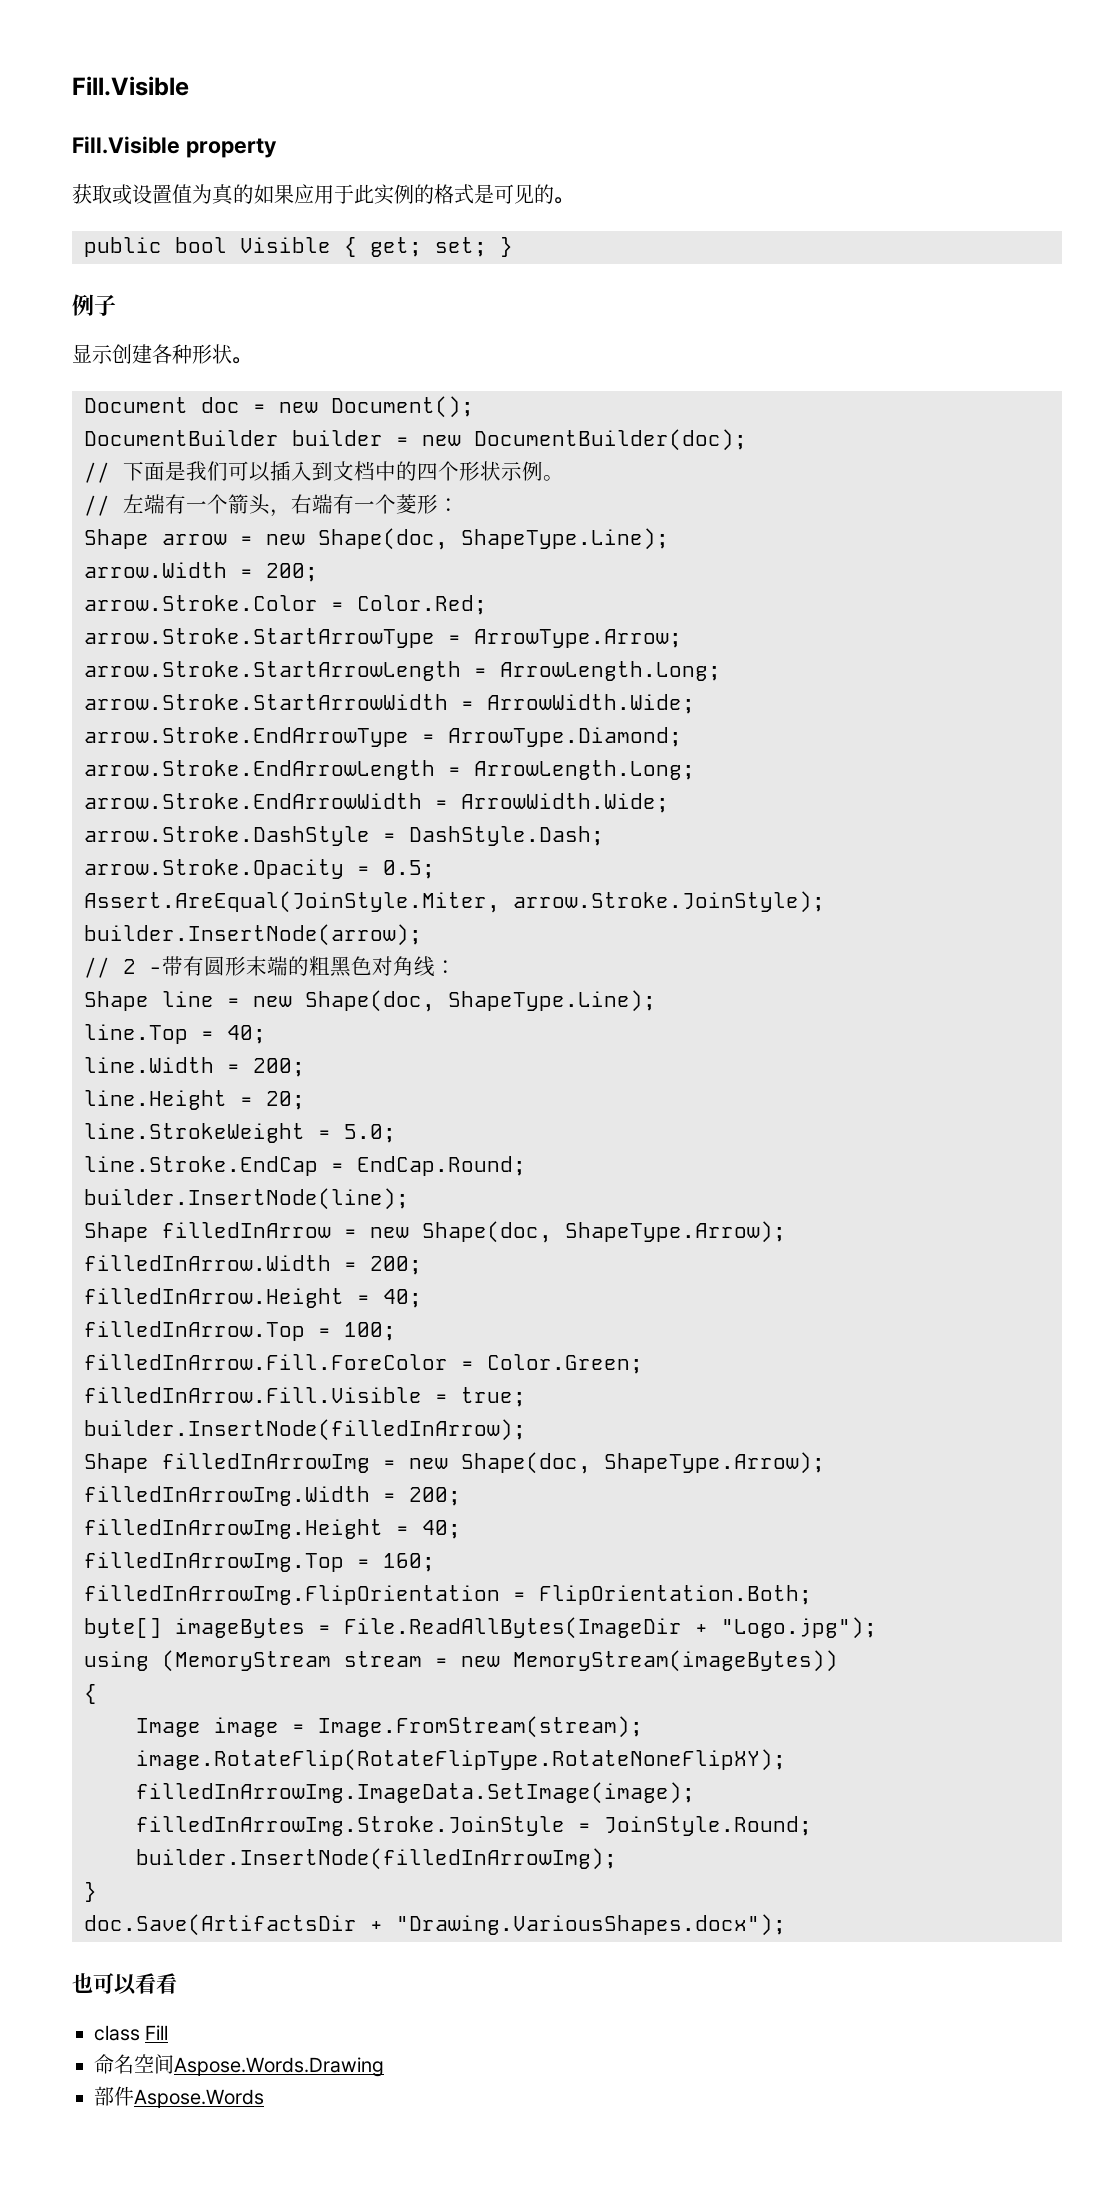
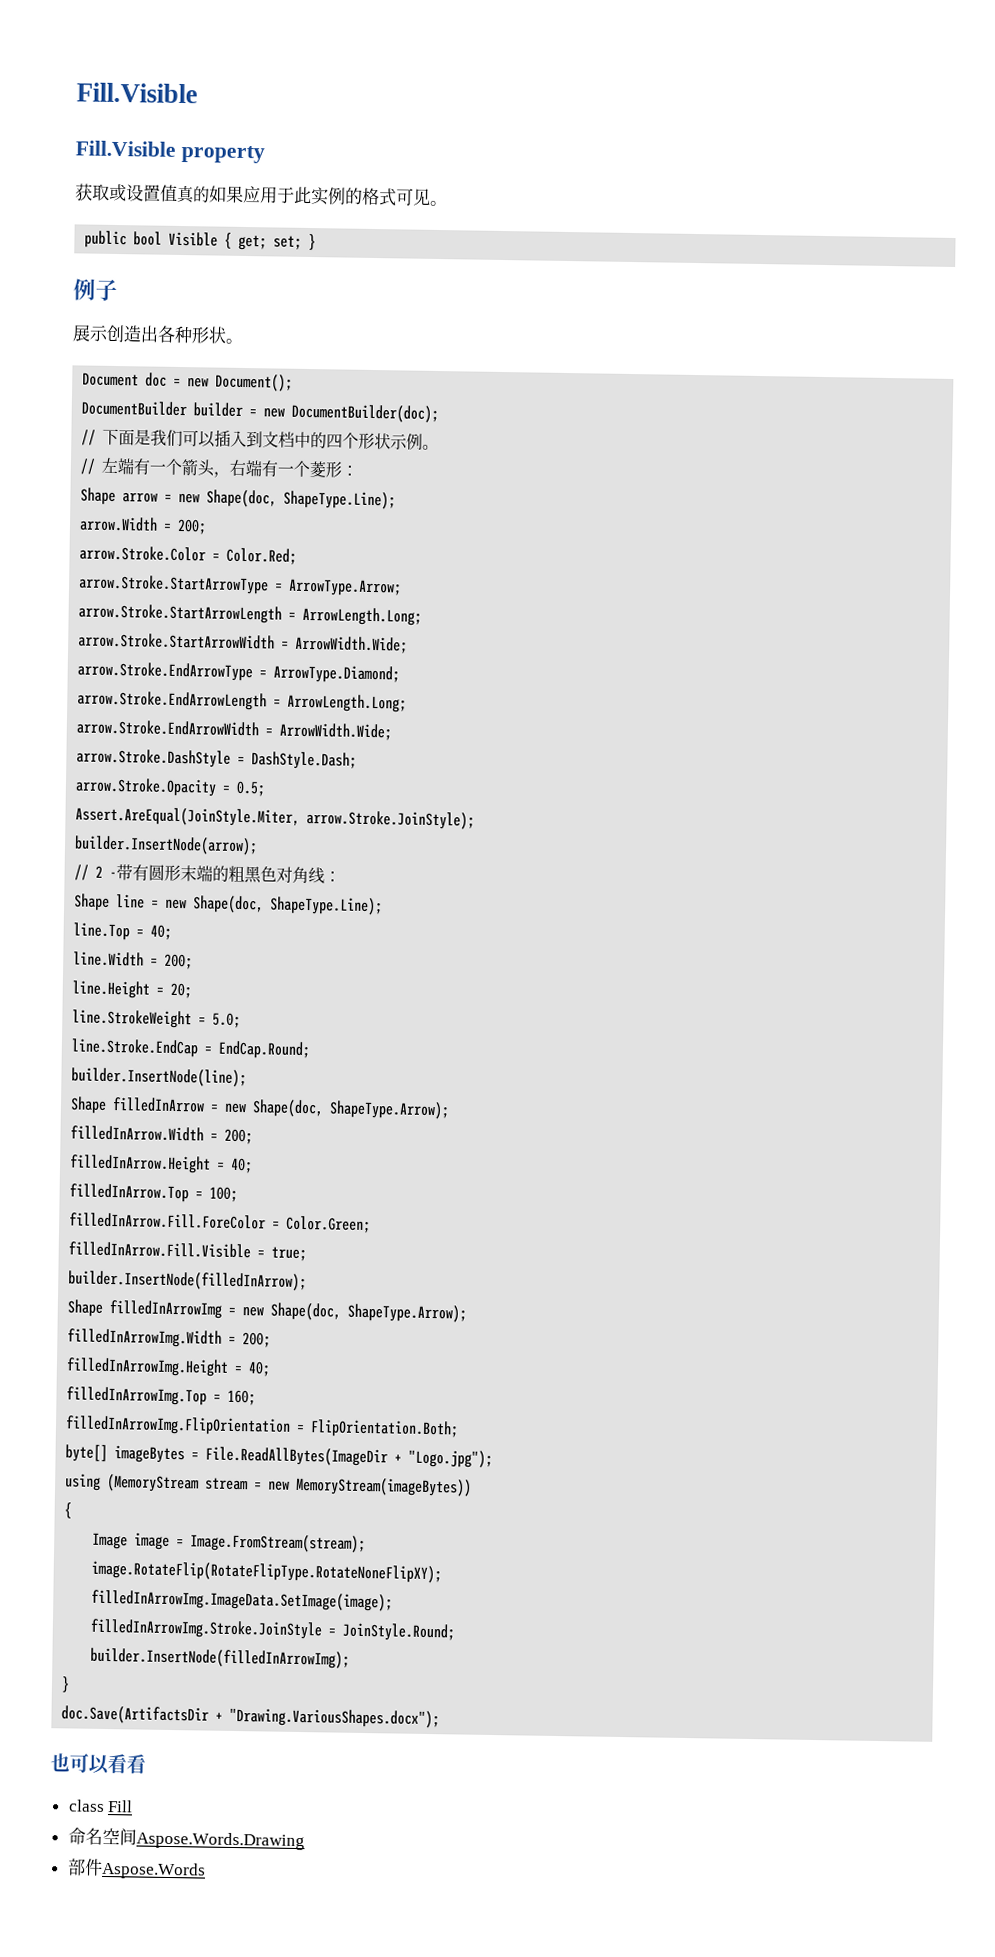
- 获取或设置值为真的如果应用于此实例的格式是可见的。
+ 获取或设置值真的如果应用于此实例的格式可见。
- 显示创建各种形状。
+ 展示创造出各种形状。

